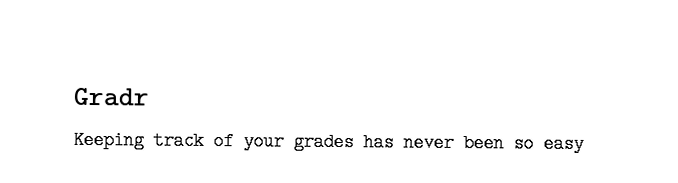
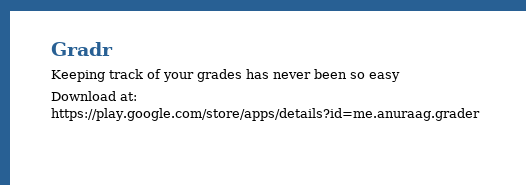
+ Download at: https://play.google.com/store/apps/details?id=me.anuraag.grader

